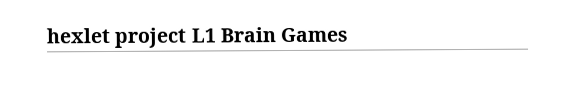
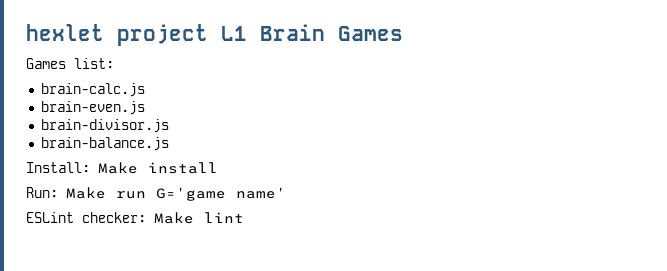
+ Games list:
+ brain-calc.js
+ brain-even.js
+ brain-divisor.js
+ brain-balance.js
+ Install: Make install
+ Run: Make run G='game name'
+ ESLint checker: Make lint

